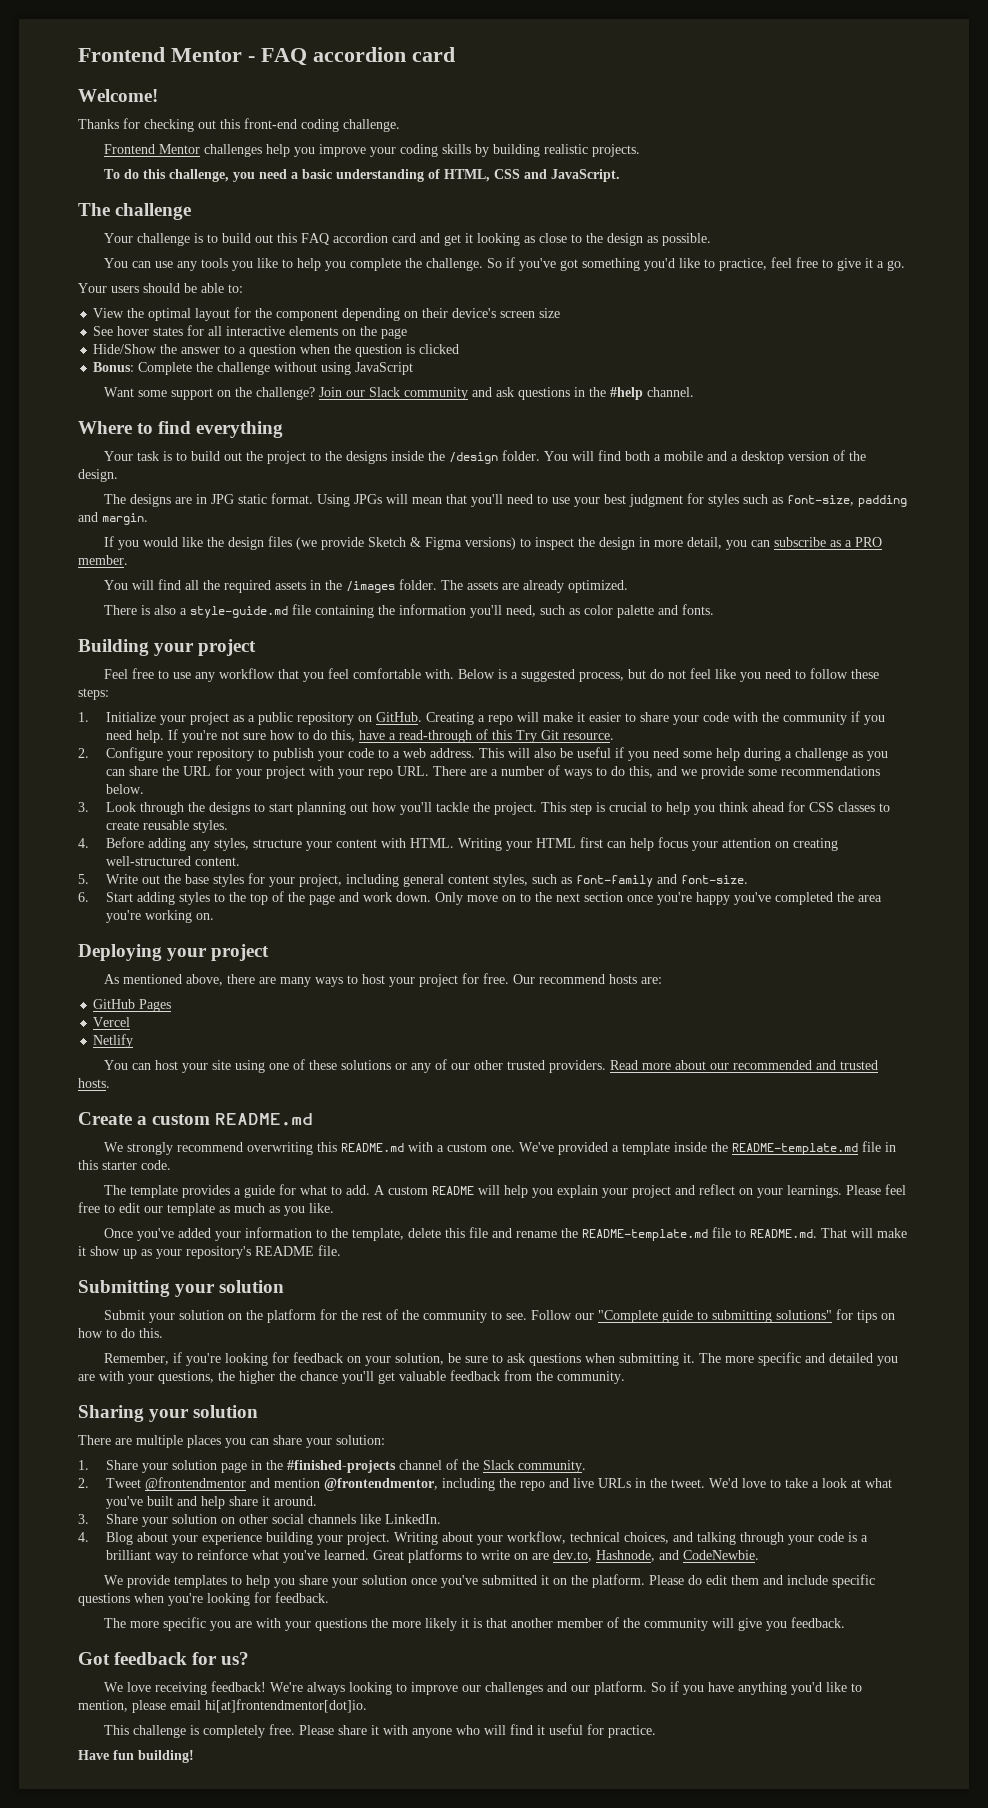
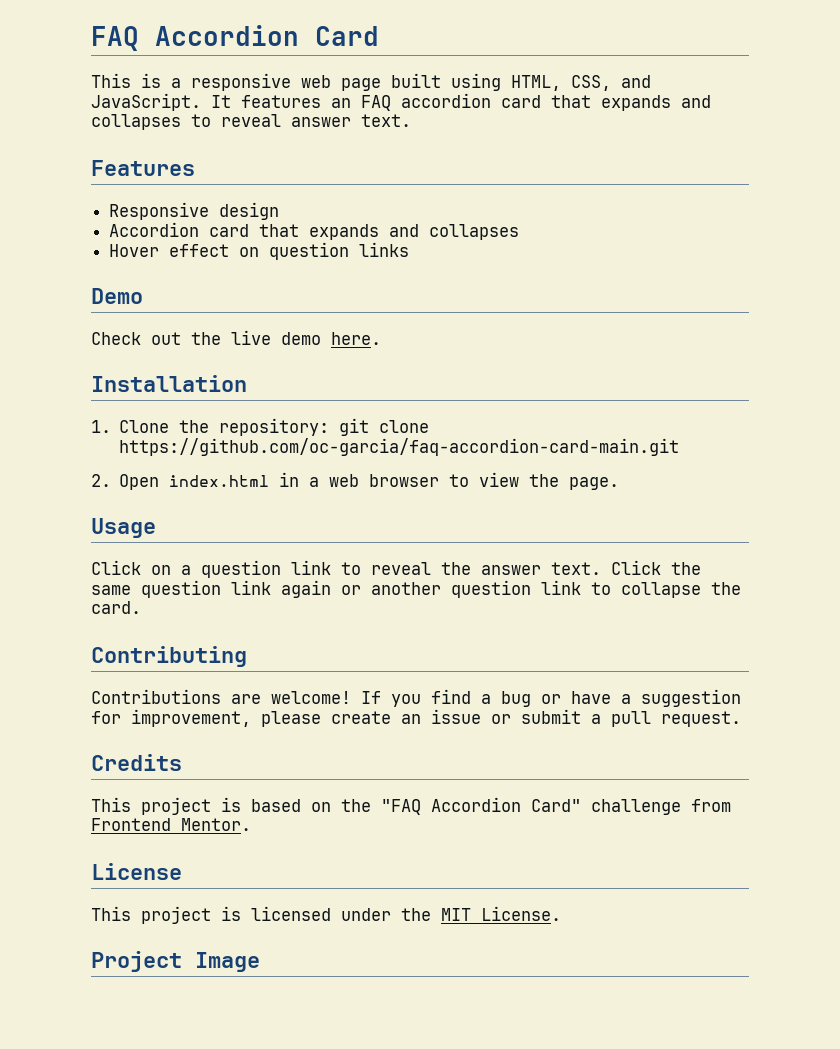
- Frontend Mentor - FAQ accordion card
- Welcome!
- Thanks for checking out this front-end coding challenge.
- Frontend Mentor challenges help you improve your coding skills by building realistic projects.
- To do this challenge, you need a basic understanding of HTML, CSS and JavaScript.
- The challenge
- Your challenge is to build out this FAQ accordion card and get it looking as close to the design as possible.
- You can use any tools you like to help you complete the challenge. So if you've got something you'd like to practice, feel free to give it a go.
- Your users should be able to:
- View the optimal layout for the component depending on their device's screen size
- See hover states for all interactive elements on the page
- Hide/Show the answer to a question when the question is clicked
- Bonus: Complete the challenge without using JavaScript
- Want some support on the challenge? Join our Slack community and ask questions in the #help channel.
- Where to find everything
- Your task is to build out the project to the designs inside the /design folder. You will find both a mobile and a desktop version of the design.
- The designs are in JPG static format. Using JPGs will mean that you'll need to use your best judgment for styles such as font-size, padding and margin.
- If you would like the design files (we provide Sketch & Figma versions) to inspect the design in more detail, you can subscribe as a PRO member.
- You will find all the required assets in the /images folder. The assets are already optimized.
- There is also a style-guide.md file containing the information you'll need, such as color palette and fonts.
- Building your project
- Feel free to use any workflow that you feel comfortable with. Below is a suggested process, but do not feel like you need to follow these steps:
- 1. Initialize your project as a public repository on GitHub. Creating a repo will make it easier to share your code with the community if you need help. If you're not sure how to do this, have a read-through of this Try Git resource.
- 2. Configure your repository to publish your code to a web address. This will also be useful if you need some help during a challenge as you can share the URL for your project with your repo URL. There are a number of ways to do this, and we provide some recommendations below.
- 3. Look through the designs to start planning out how you'll tackle the project. This step is crucial to help you think ahead for CSS classes to create reusable styles.
- 4. Before adding any styles, structure your content with HTML. Writing your HTML first can help focus your attention on creating well-structured content.
- 5. Write out the base styles for your project, including general content styles, such as font-family and font-size.
- 6. Start adding styles to the top of the page and work down. Only move on to the next section once you're happy you've completed the area you're working on.
- Deploying your project
- As mentioned above, there are many ways to host your project for free. Our recommend hosts are:
- GitHub Pages
- Vercel
- Netlify
- You can host your site using one of these solutions or any of our other trusted providers. Read more about our recommended and trusted hosts.
- Create a custom README.md
- We strongly recommend overwriting this README.md with a custom one. We've provided a template inside the README-template.md file in this starter code.
- The template provides a guide for what to add. A custom README will help you explain your project and reflect on your learnings. Please feel free to edit our template as much as you like.
- Once you've added your information to the template, delete this file and rename the README-template.md file to README.md. That will make it show up as your repository's README file.
- Submitting your solution
- Submit your solution on the platform for the rest of the community to see. Follow our "Complete guide to submitting solutions" for tips on how to do this.
- Remember, if you're looking for feedback on your solution, be sure to ask questions when submitting it. The more specific and detailed you are with your questions, the higher the chance you'll get valuable feedback from the community.
- Sharing your solution
- There are multiple places you can share your solution:
- 1. Share your solution page in the #finished-projects channel of the Slack community.
- 2. Tweet @frontendmentor and mention @frontendmentor, including the repo and live URLs in the tweet. We'd love to take a look at what you've built and help share it around.
- 3. Share your solution on other social channels like LinkedIn.
- 4. Blog about your experience building your project. Writing about your workflow, technical choices, and talking through your code is a brilliant way to reinforce what you've learned. Great platforms to write on are dev.to, Hashnode, and CodeNewbie.
- We provide templates to help you share your solution once you've submitted it on the platform. Please do edit them and include specific questions when you're looking for feedback.
- The more specific you are with your questions the more likely it is that another member of the community will give you feedback.
- Got feedback for us?
- We love receiving feedback! We're always looking to improve our challenges and our platform. So if you have anything you'd like to mention, please email hi[at]frontendmentor[dot]io.
- This challenge is completely free. Please share it with anyone who will find it useful for practice.
- Have fun building!
+ FAQ Accordion Card
+ This is a responsive web page built using HTML, CSS, and JavaScript. It features an FAQ accordion card that expands and collapses to reveal answer text.
+ Features
+ Responsive design
+ Accordion card that expands and collapses
+ Hover effect on question links
+ Demo
+ Check out the live demo here.
+ Installation
+ 1. Clone the repository: git clone https://github.com/oc-garcia/faq-accordion-card-main.git
+ 2. Open index.html in a web browser to view the page.
+ Usage
+ Click on a question link to reveal the answer text. Click the same question link again or another question link to collapse the card.
+ Contributing
+ Contributions are welcome! If you find a bug or have a suggestion for improvement, please create an issue or submit a pull request.
+ Credits
+ This project is based on the "FAQ Accordion Card" challenge from Frontend Mentor.
+ License
+ This project is licensed under the MIT License.
+ Project Image

